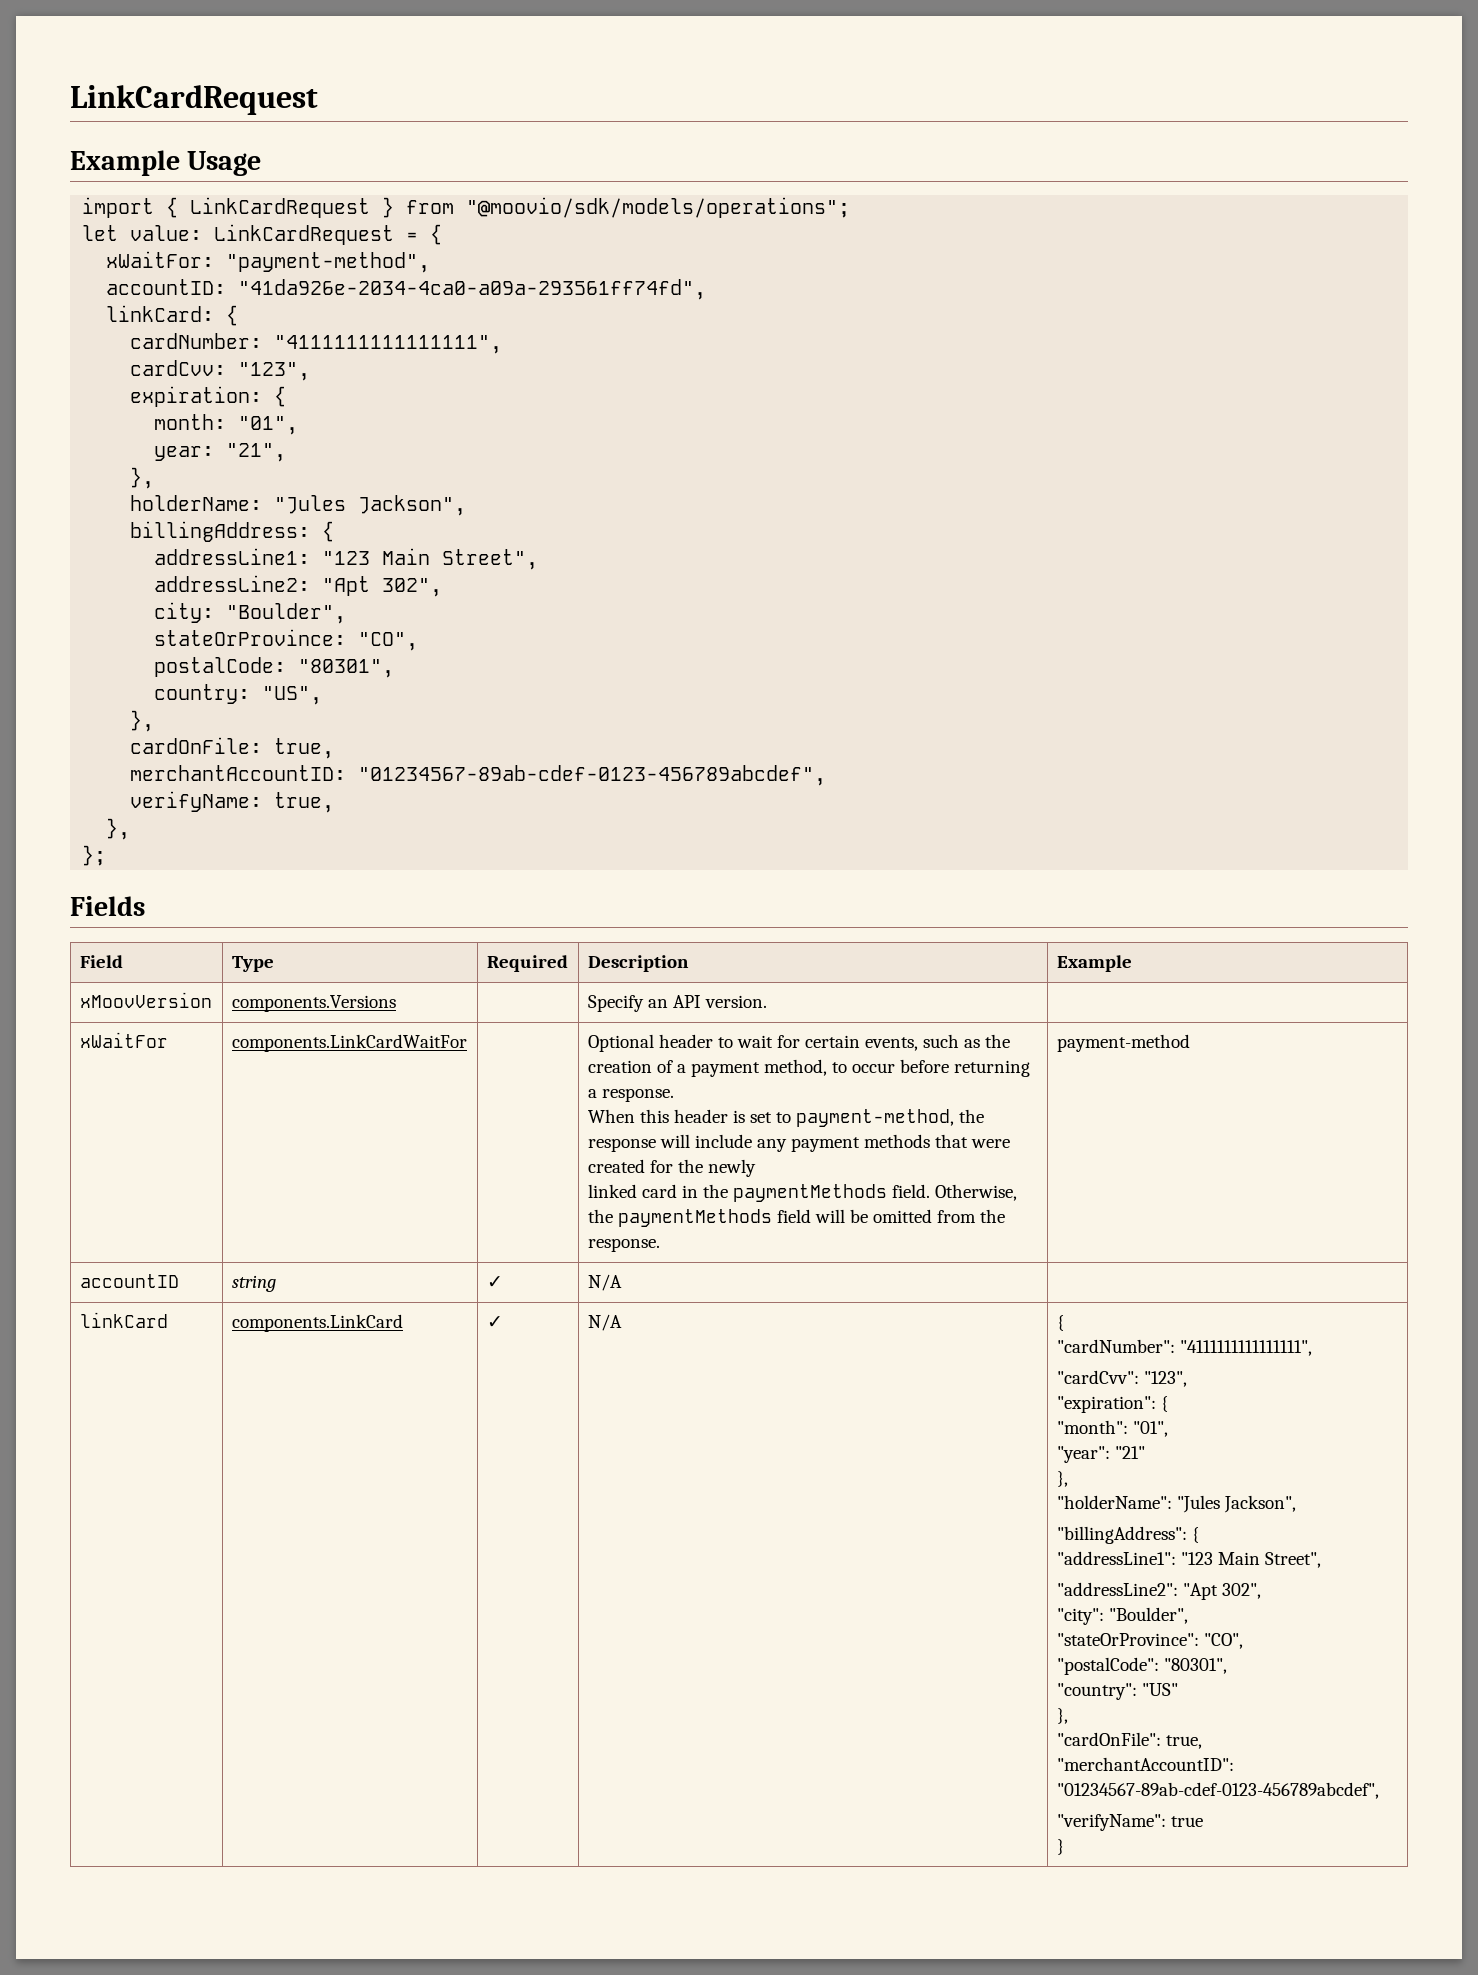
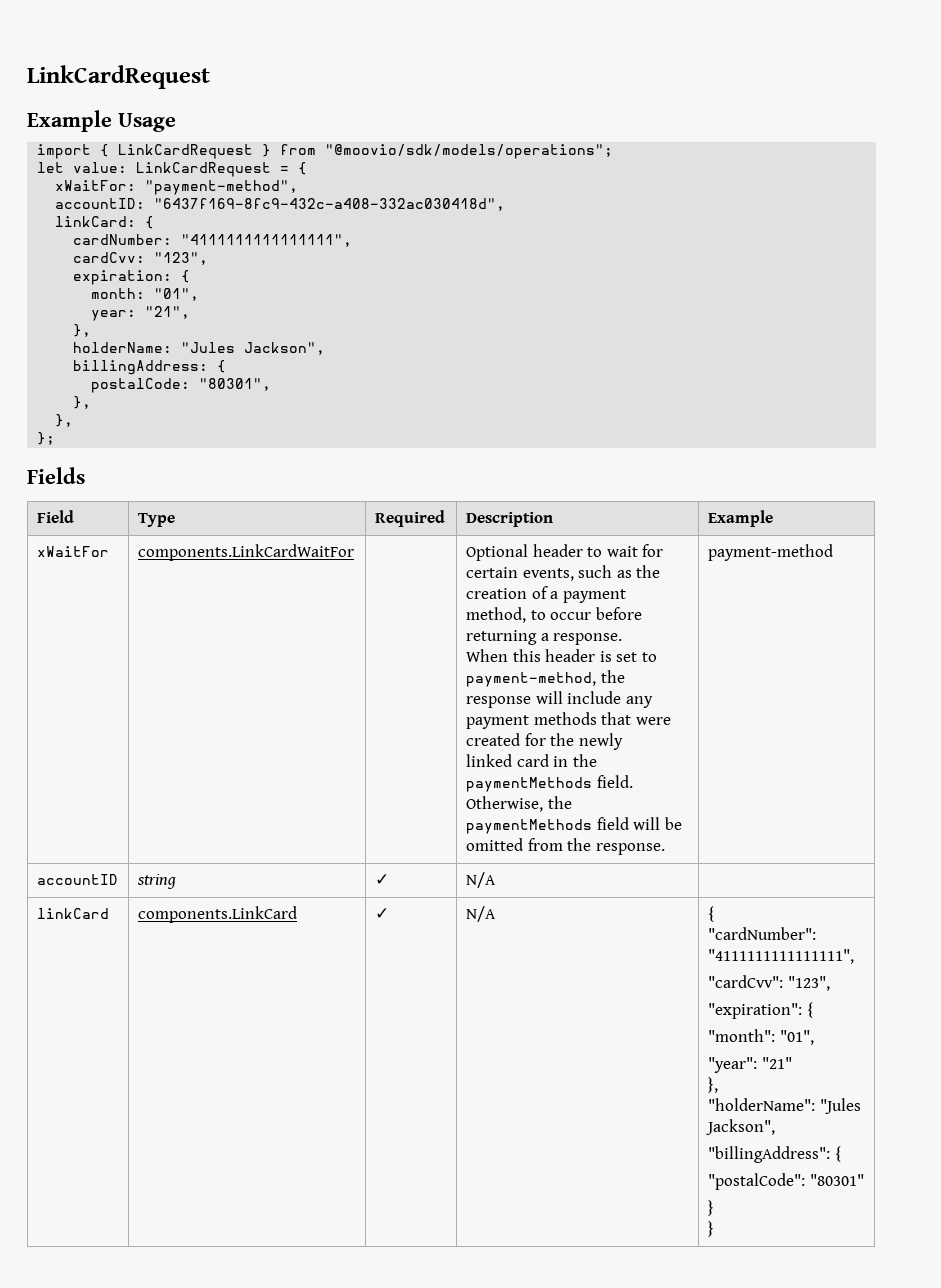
- accountID: "41da926e-2034-4ca0-a09a-293561ff74fd",
+ accountID: "6437f169-8fc9-432c-a408-332ac030418d",
- addressLine1: "123 Main Street",
- addressLine2: "Apt 302",
- city: "Boulder",
- stateOrProvince: "CO",
  postalCode: "80301",
- country: "US",
  },
- cardOnFile: true,
- merchantAccountID: "01234567-89ab-cdef-0123-456789abcdef",
- verifyName: true,
- xMoovVersion | components.Versions | | Specify an API version. |
- "addressLine1": "123 Main Street",
- "addressLine2": "Apt 302",
- "city": "Boulder",
- "stateOrProvince": "CO",
- "postalCode": "80301",
- "country": "US"
- },
- "cardOnFile": true,
- "merchantAccountID": "01234567-89ab-cdef-0123-456789abcdef",
- "verifyName": true
+ "postalCode": "80301"
+ }

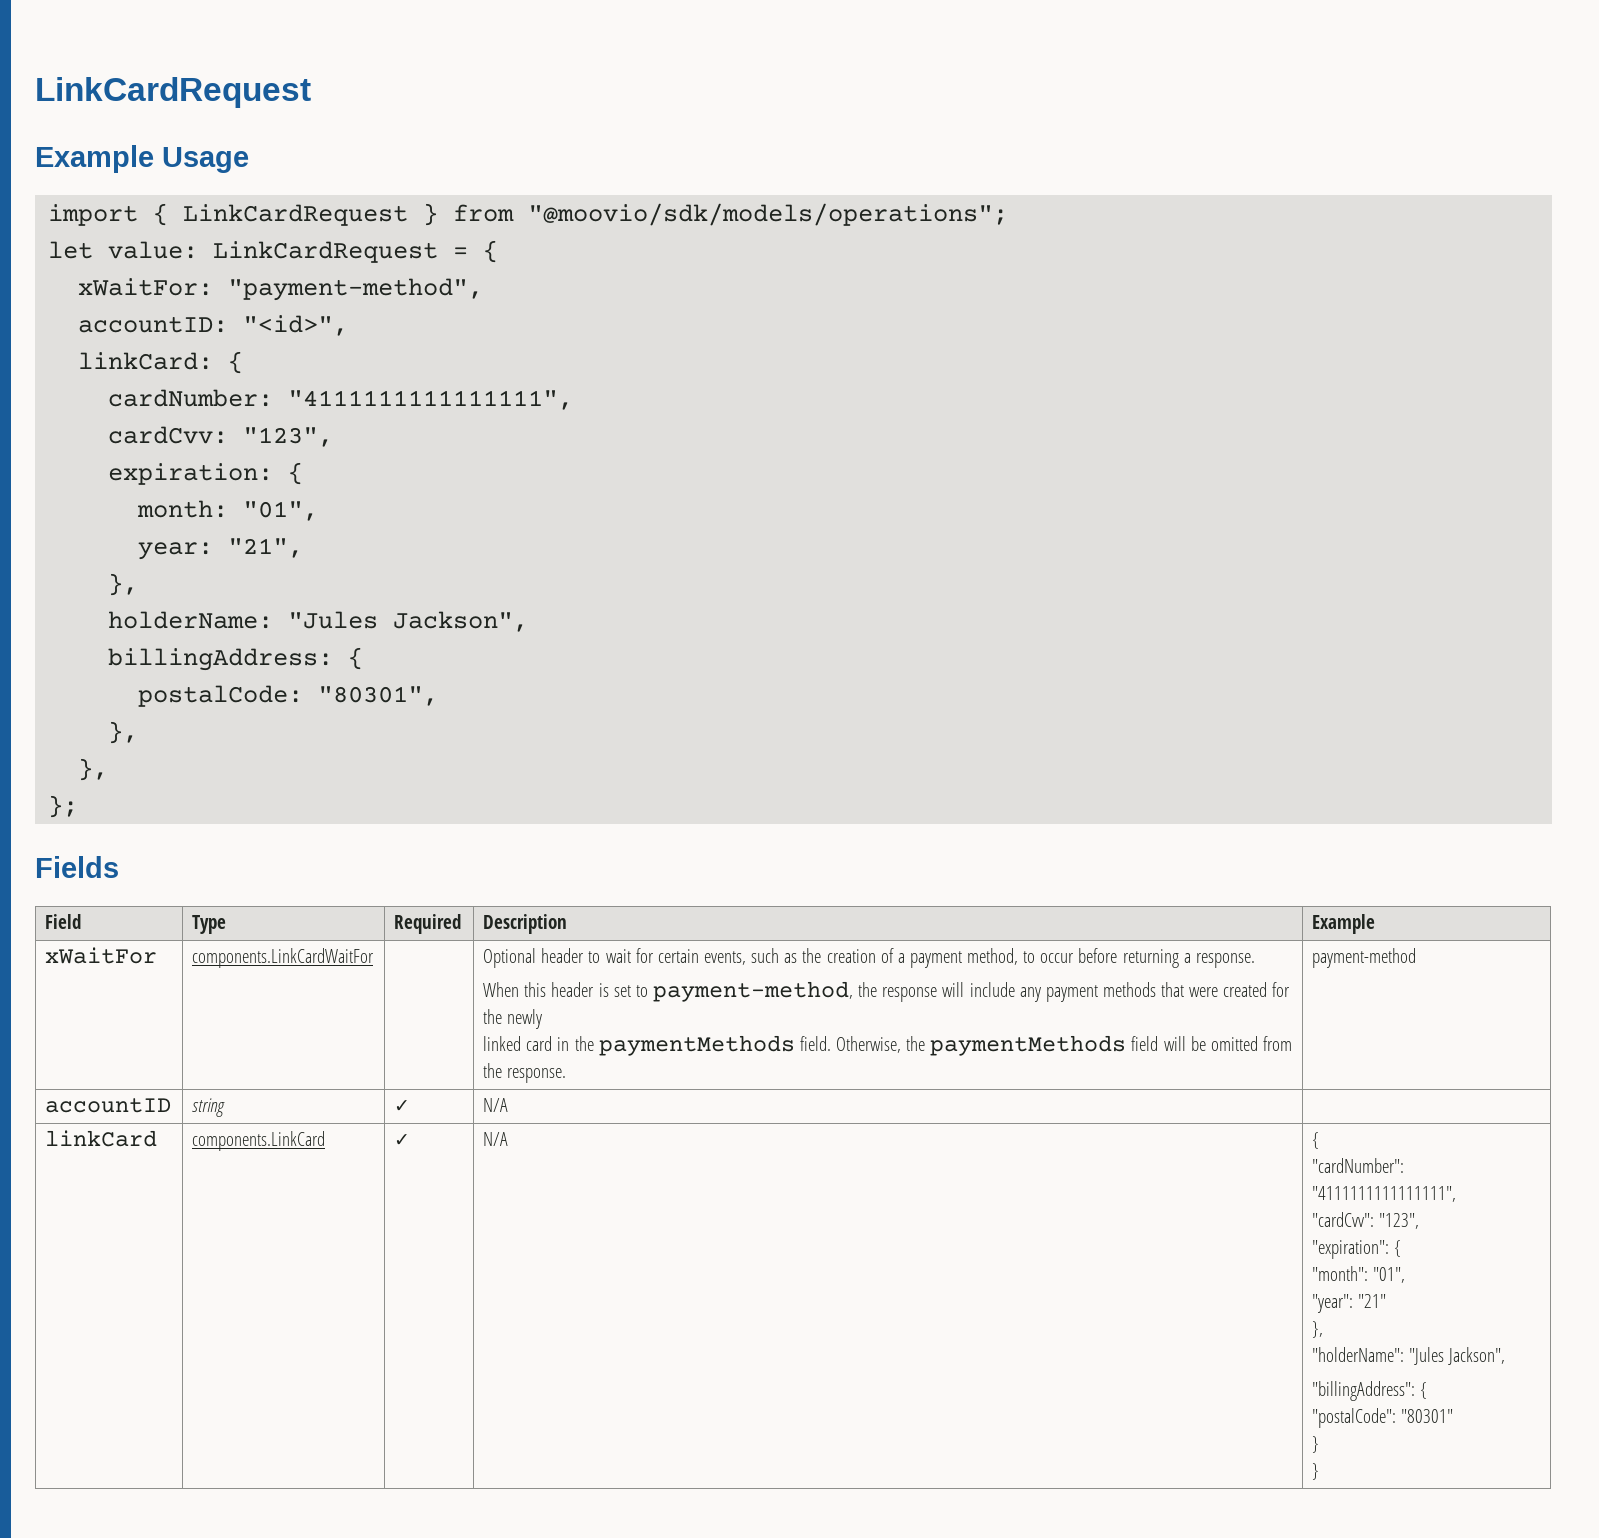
- accountID: "6437f169-8fc9-432c-a408-332ac030418d",
+ accountID: "<id>",

